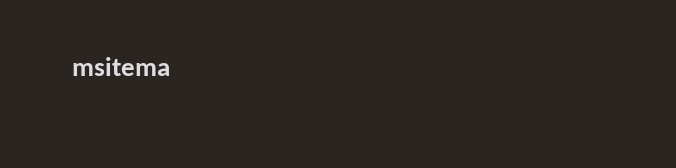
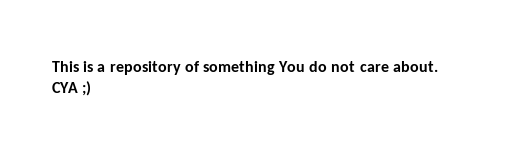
- msitema
+ This is a repository of something You do not care about. CYA ;)

